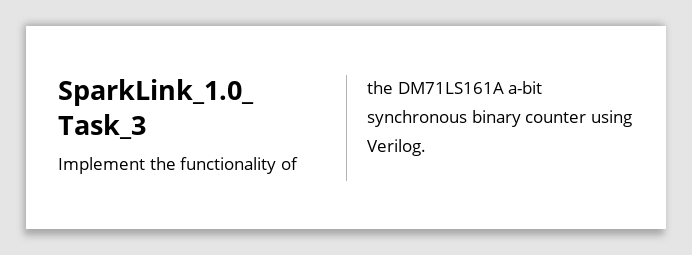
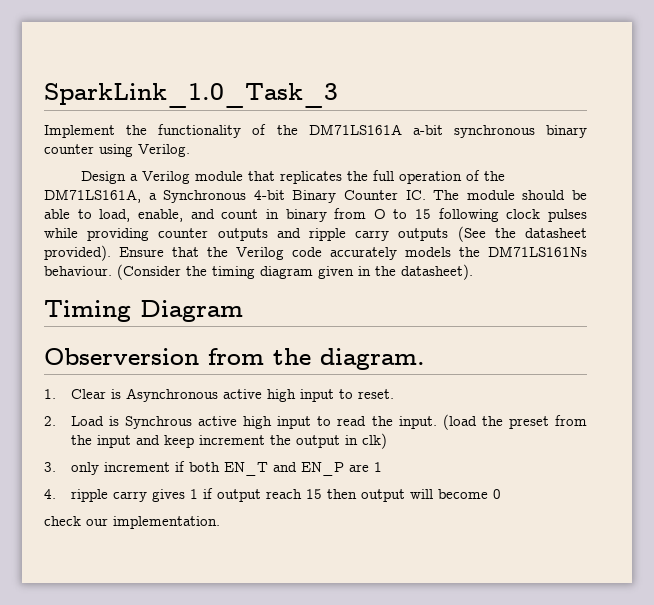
+ Design a Verilog module that replicates the full operation of the DM71LS161A, a Synchronous 4-bit Binary Counter IC. The module should be able to load, enable, and count in binary from O to 15 following clock pulses while providing counter outputs and ripple carry outputs (See the datasheet provided). Ensure that the Verilog code accurately models the DM71LS161Ns behaviour. (Consider the timing diagram given in the datasheet).
+ Timing Diagram
+ Observersion from the diagram.
+ 1. Clear is Asynchronous active high input to reset.
+ 2. Load is Synchrous active high input to read the input. (load the preset from the input and keep increment the output in clk)
+ 3. only increment if both EN_T and EN_P are 1
+ 4. ripple carry gives 1 if output reach 15 then output will become 0
+ check our implementation.

